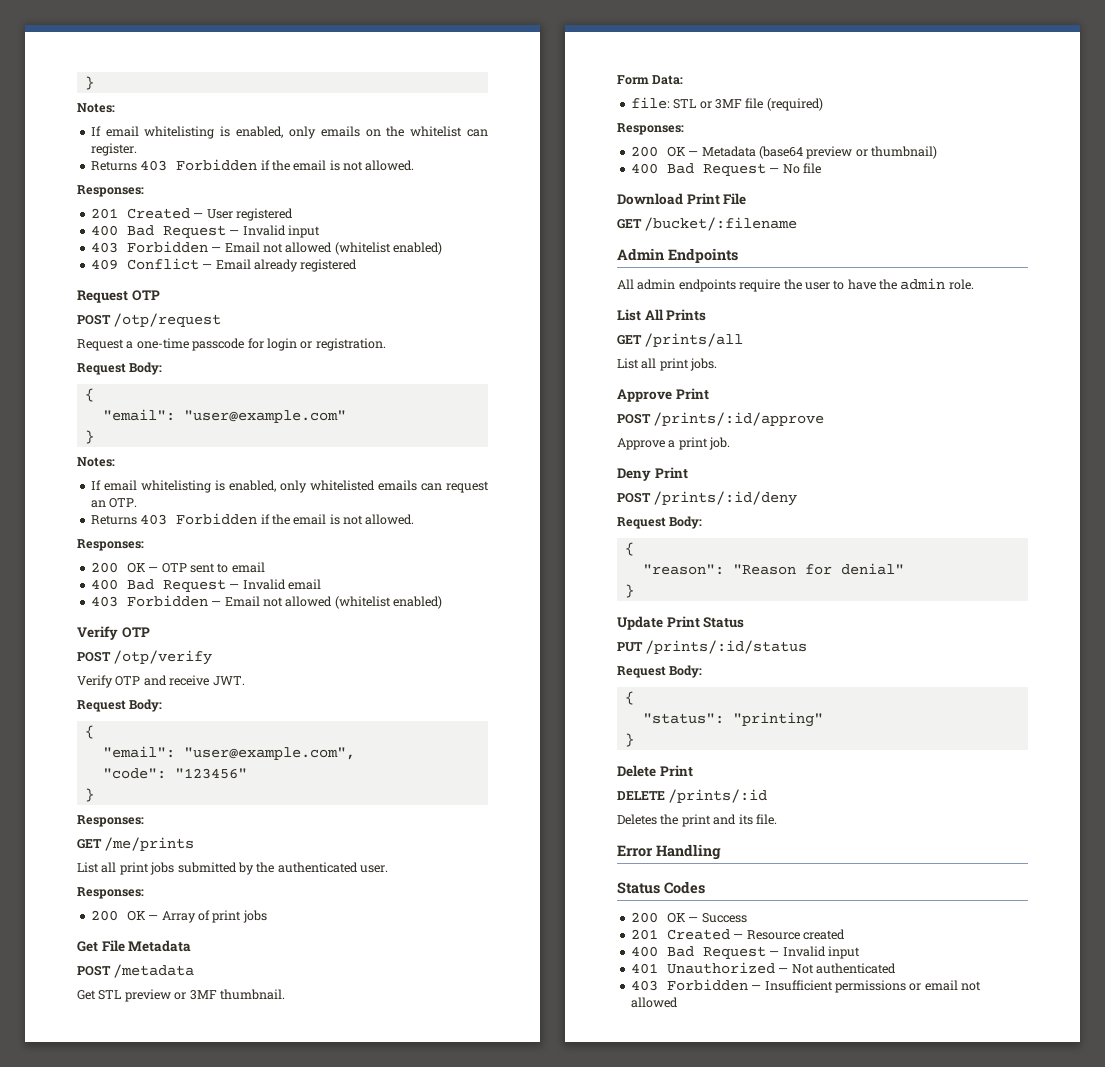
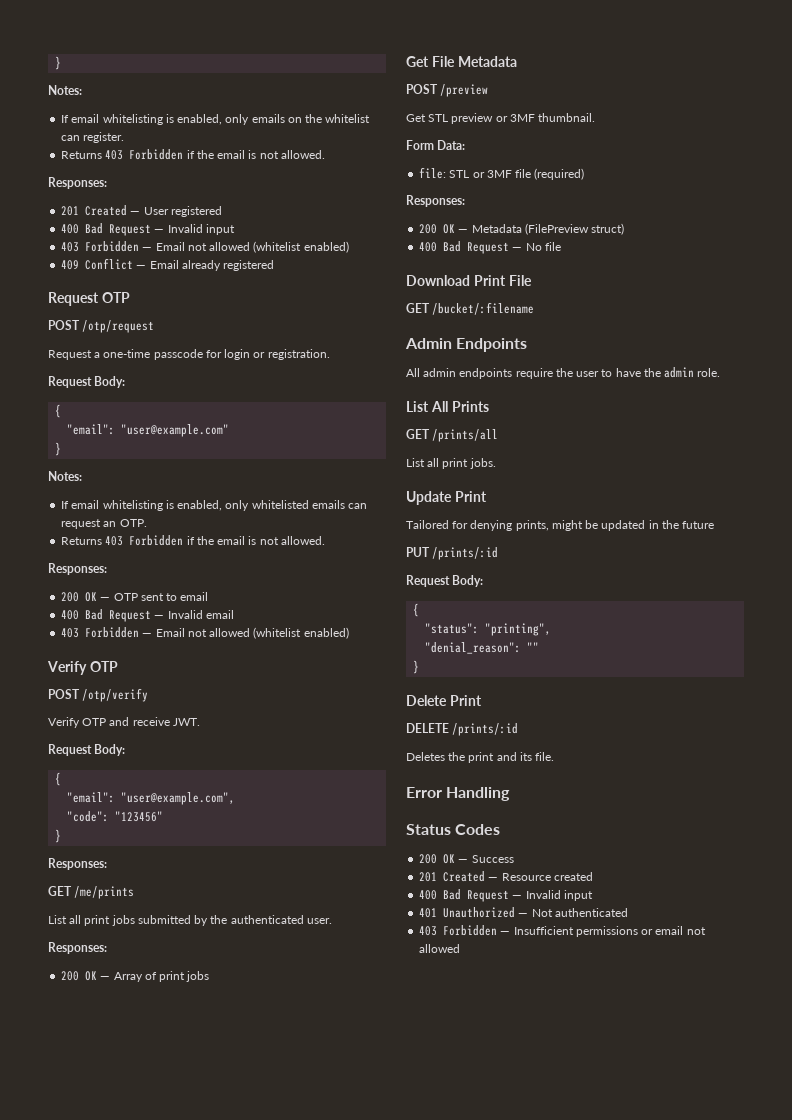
- POST /metadata
+ POST /preview
- 200 OK — Metadata (base64 preview or thumbnail)
+ 200 OK — Metadata (FilePreview struct)
- Approve Print
- POST /prints/:id/approve
- Approve a print job.
- Deny Print
- POST /prints/:id/deny
- Request Body:
- {
- "reason": "Reason for denial"
- }
- Update Print Status
+ Update Print
+ Tailored for denying prints, might be updated in the future
- PUT /prints/:id/status
+ PUT /prints/:id
- "status": "printing"
+ "status": "printing",
+ "denial_reason": ""

